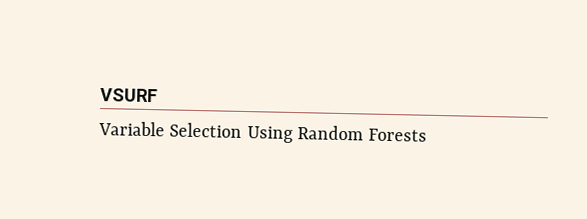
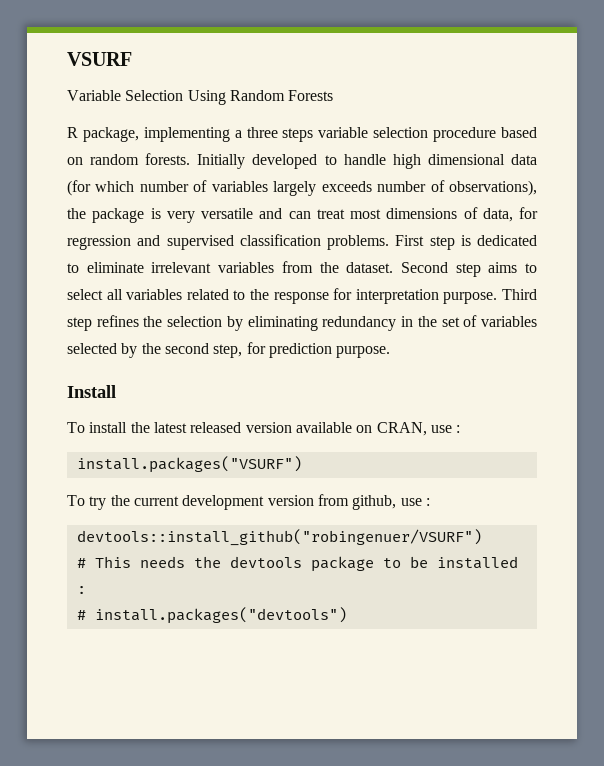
+ R package, implementing a three steps variable selection procedure based on random forests. Initially developed to handle high dimensional data (for which number of variables largely exceeds number of observations), the package is very versatile and can treat most dimensions of data, for regression and supervised classification problems. First step is dedicated to eliminate irrelevant variables from the dataset. Second step aims to select all variables related to the response for interpretation purpose. Third step refines the selection by eliminating redundancy in the set of variables selected by the second step, for prediction purpose.
+ Install
+ To install the latest released version available on CRAN, use :
+ install.packages("VSURF")
+ To try the current development version from github, use :
+ devtools::install_github("robingenuer/VSURF")
+ # This needs the devtools package to be installed :
+ # install.packages("devtools")

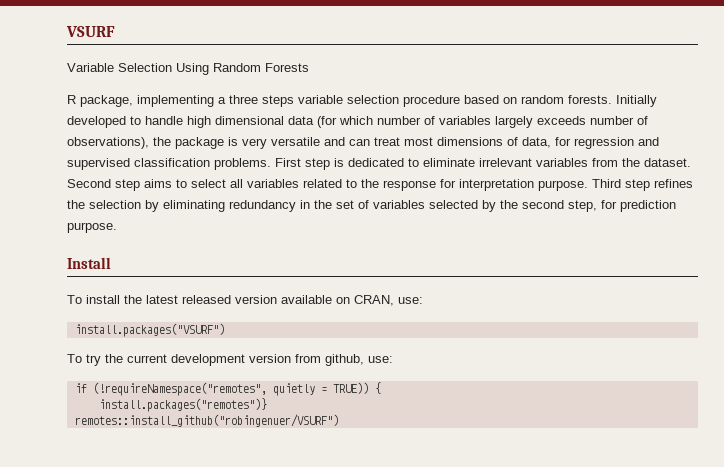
- To install the latest released version available on CRAN, use :
+ To install the latest released version available on CRAN, use:
- To try the current development version from github, use :
- devtools::install_github("robingenuer/VSURF")
- # This needs the devtools package to be installed :
- # install.packages("devtools")
+ To try the current development version from github, use:
+ if (!requireNamespace("remotes", quietly = TRUE)) {
+ install.packages("remotes")}
+ remotes::install_github("robingenuer/VSURF")

